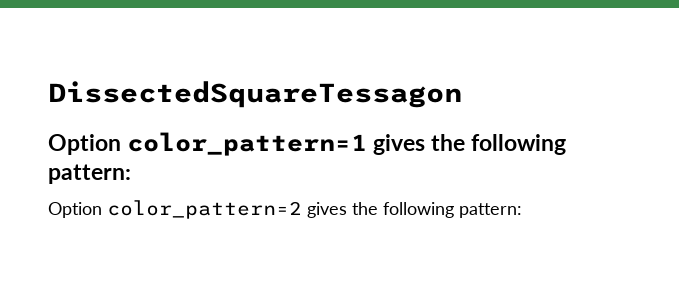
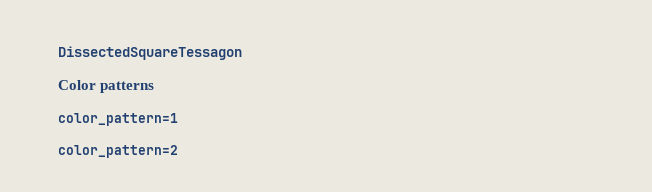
- Option color_pattern=1 gives the following pattern:
- Option color_pattern=2 gives the following pattern:
+ Color patterns
+ color_pattern=1
+ color_pattern=2

